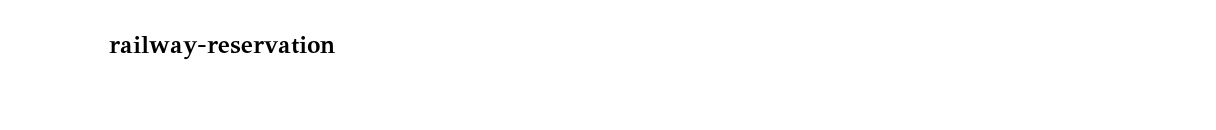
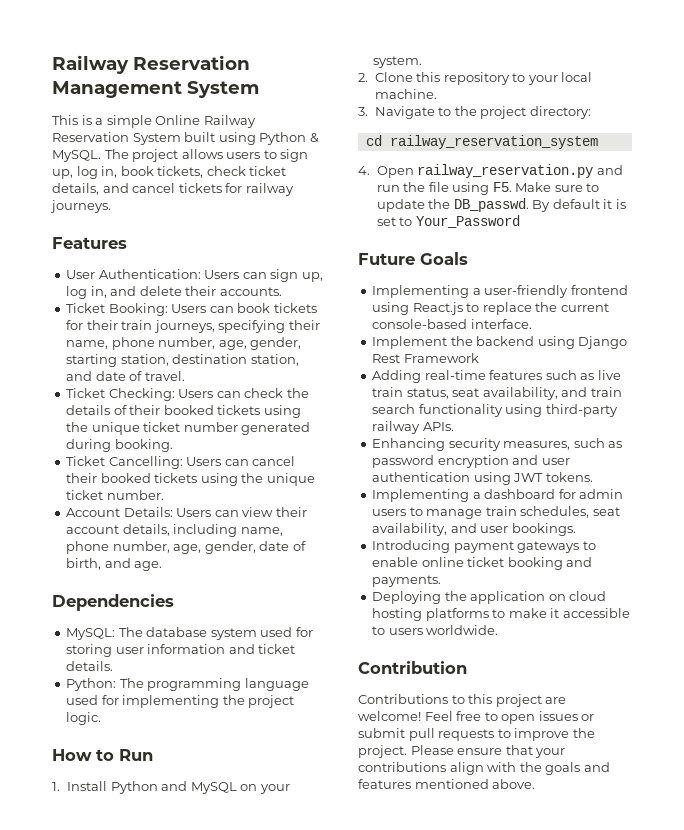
- railway-reservation
+ Railway Reservation Management System
+ This is a simple Online Railway Reservation System built using Python & MySQL. The project allows users to sign up, log in, book tickets, check ticket details, and cancel tickets for railway journeys.
+ Features
+ User Authentication: Users can sign up, log in, and delete their accounts.
+ Ticket Booking: Users can book tickets for their train journeys, specifying their name, phone number, age, gender, starting station, destination station, and date of travel.
+ Ticket Checking: Users can check the details of their booked tickets using the unique ticket number generated during booking.
+ Ticket Cancelling: Users can cancel their booked tickets using the unique ticket number.
+ Account Details: Users can view their account details, including name, phone number, age, gender, date of birth, and age.
+ Dependencies
+ MySQL: The database system used for storing user information and ticket details.
+ Python: The programming language used for implementing the project logic.
+ How to Run
+ 1. Install Python and MySQL on your system.
+ 2. Clone this repository to your local machine.
+ 3. Navigate to the project directory:
+ cd railway_reservation_system
+ 4. Open railway_reservation.py and run the file using F5. Make sure to update the DB_passwd. By default it is set to Your_Password
+ Future Goals
+ Implementing a user-friendly frontend using React.js to replace the current console-based interface.
+ Implement the backend using Django Rest Framework
+ Adding real-time features such as live train status, seat availability, and train search functionality using third-party railway APIs.
+ Enhancing security measures, such as password encryption and user authentication using JWT tokens.
+ Implementing a dashboard for admin users to manage train schedules, seat availability, and user bookings.
+ Introducing payment gateways to enable online ticket booking and payments.
+ Deploying the application on cloud hosting platforms to make it accessible to users worldwide.
+ Contribution
+ Contributions to this project are welcome! Feel free to open issues or submit pull requests to improve the project. Please ensure that your contributions align with the goals and features mentioned above.

